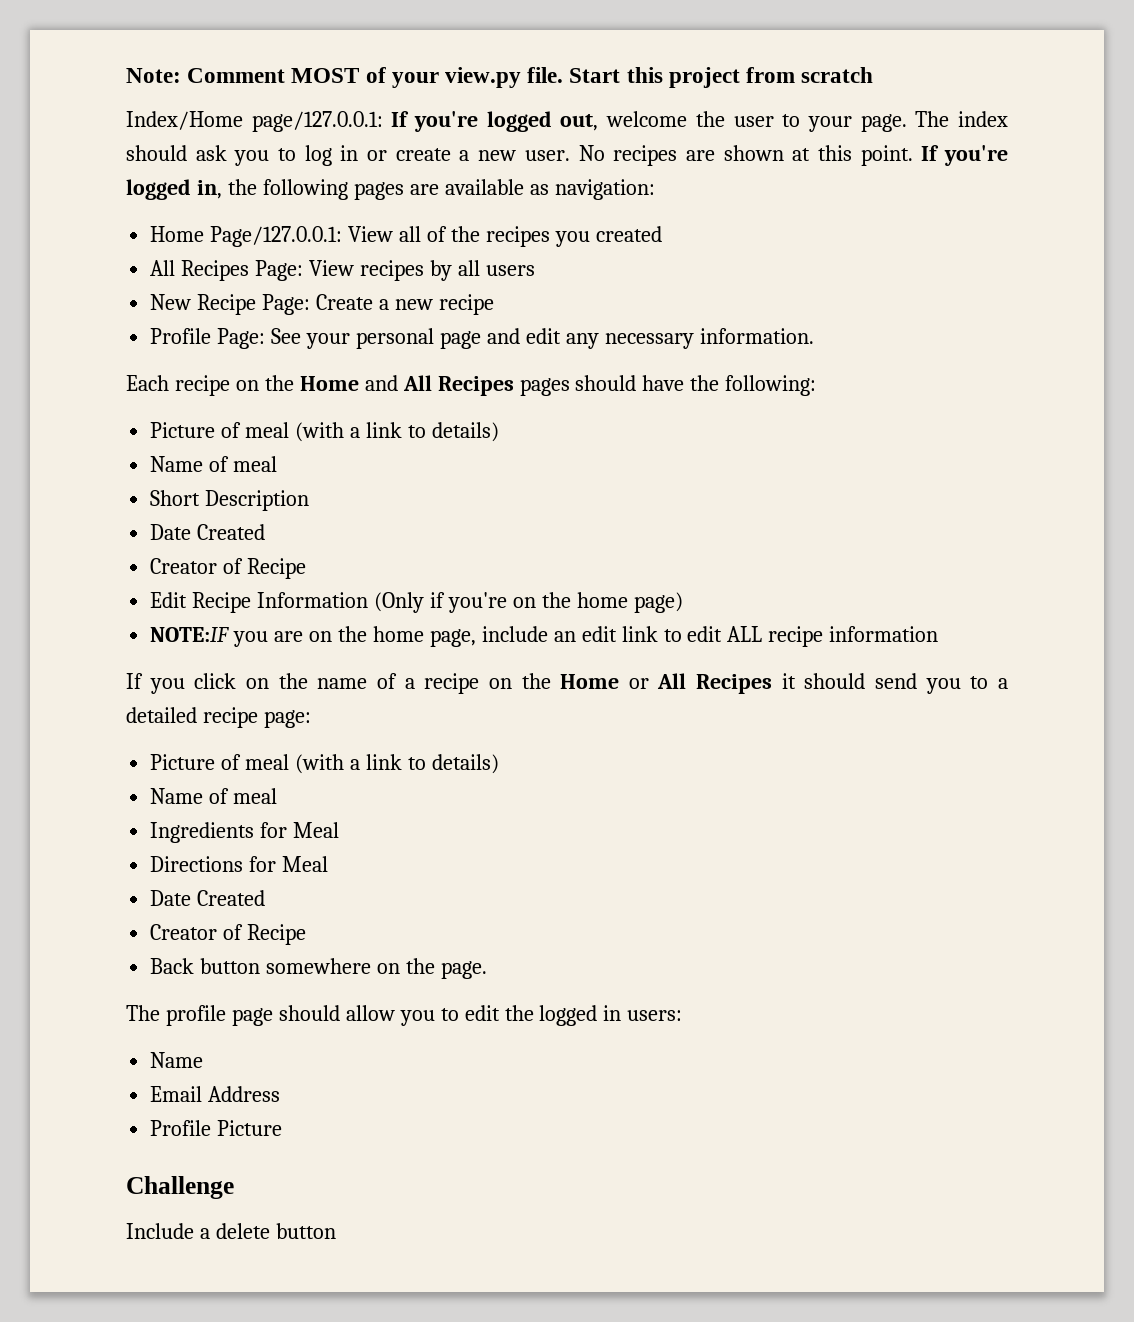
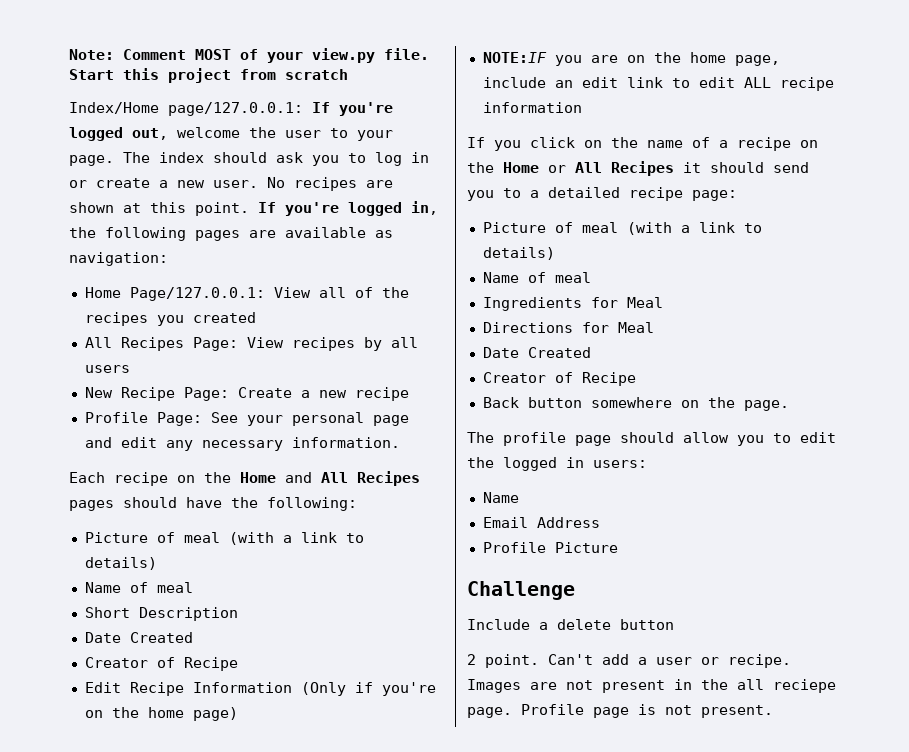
+ 2 point. Can't add a user or recipe. Images are not present in the all reciepe page. Profile page is not present.

